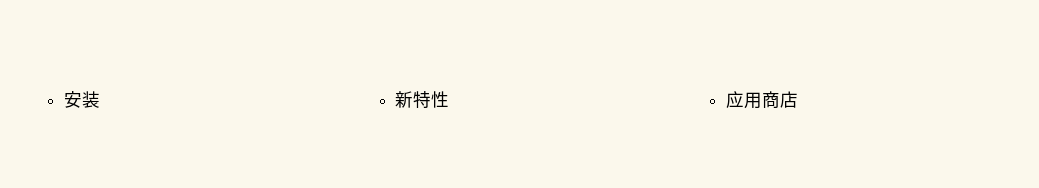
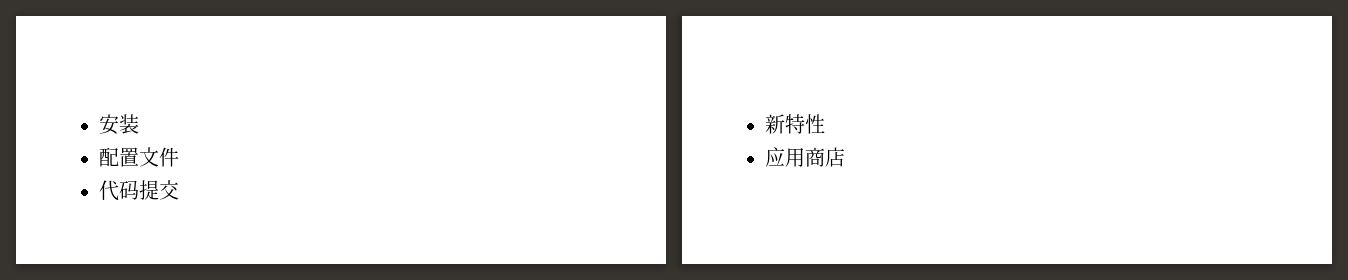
+ 配置文件
+ 代码提交

